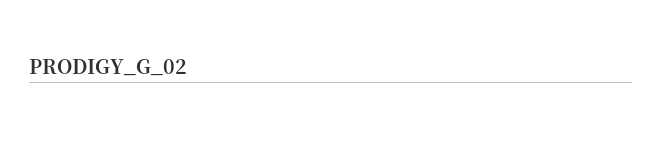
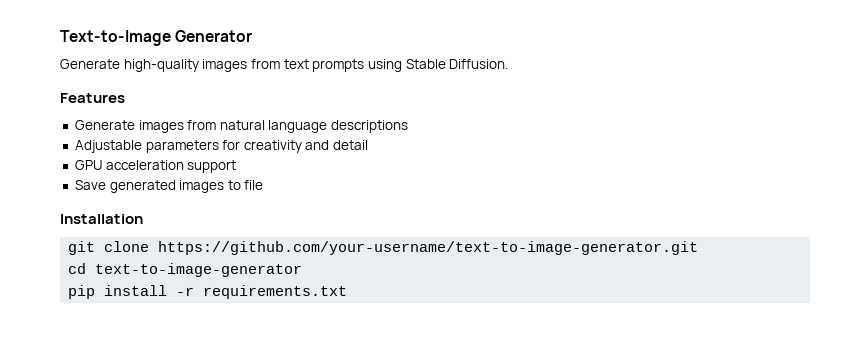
- PRODIGY_G_02
+ Text-to-Image Generator
+ Generate high-quality images from text prompts using Stable Diffusion.
+ Features
+ Generate images from natural language descriptions
+ Adjustable parameters for creativity and detail
+ GPU acceleration support
+ Save generated images to file
+ Installation
+ git clone https://github.com/your-username/text-to-image-generator.git
+ cd text-to-image-generator
+ pip install -r requirements.txt

